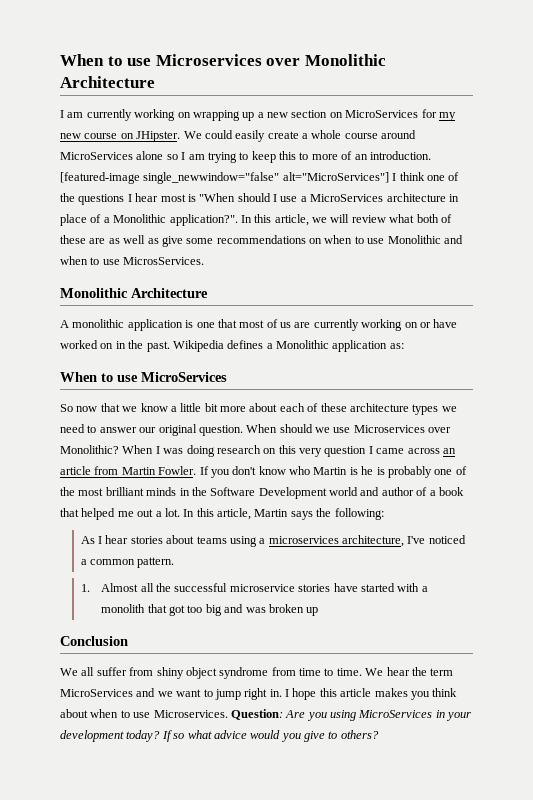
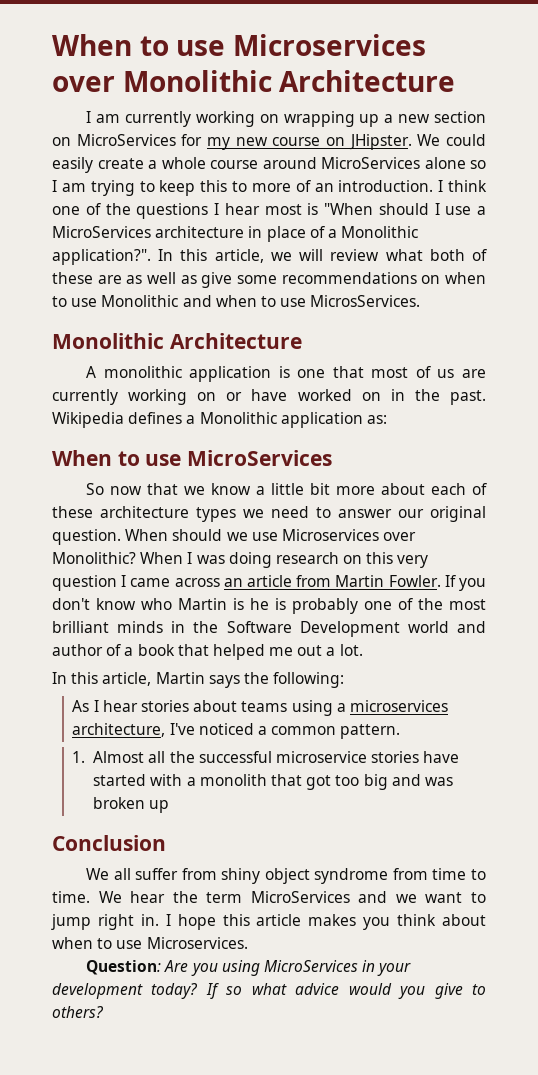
- [featured-image single_newwindow="false" alt="MicroServices"] I think one of the questions I hear most is "When should I use a MicroServices architecture in place of a Monolithic application?".
+ I think one of the questions I hear most is "When should I use a MicroServices architecture in place of a Monolithic application?".
- If you don't know who Martin is he is probably one of the most brilliant minds in the Software Development world and author of a book that helped me out a lot. In this article, Martin says the following:
+ If you don't know who Martin is he is probably one of the most brilliant minds in the Software Development world and author of a book that helped me out a lot.
+ In this article, Martin says the following:
- I hope this article makes you think about when to use Microservices. Question: Are you using MicroServices in your development today?
+ I hope this article makes you think about when to use Microservices.
+ Question: Are you using MicroServices in your development today?

